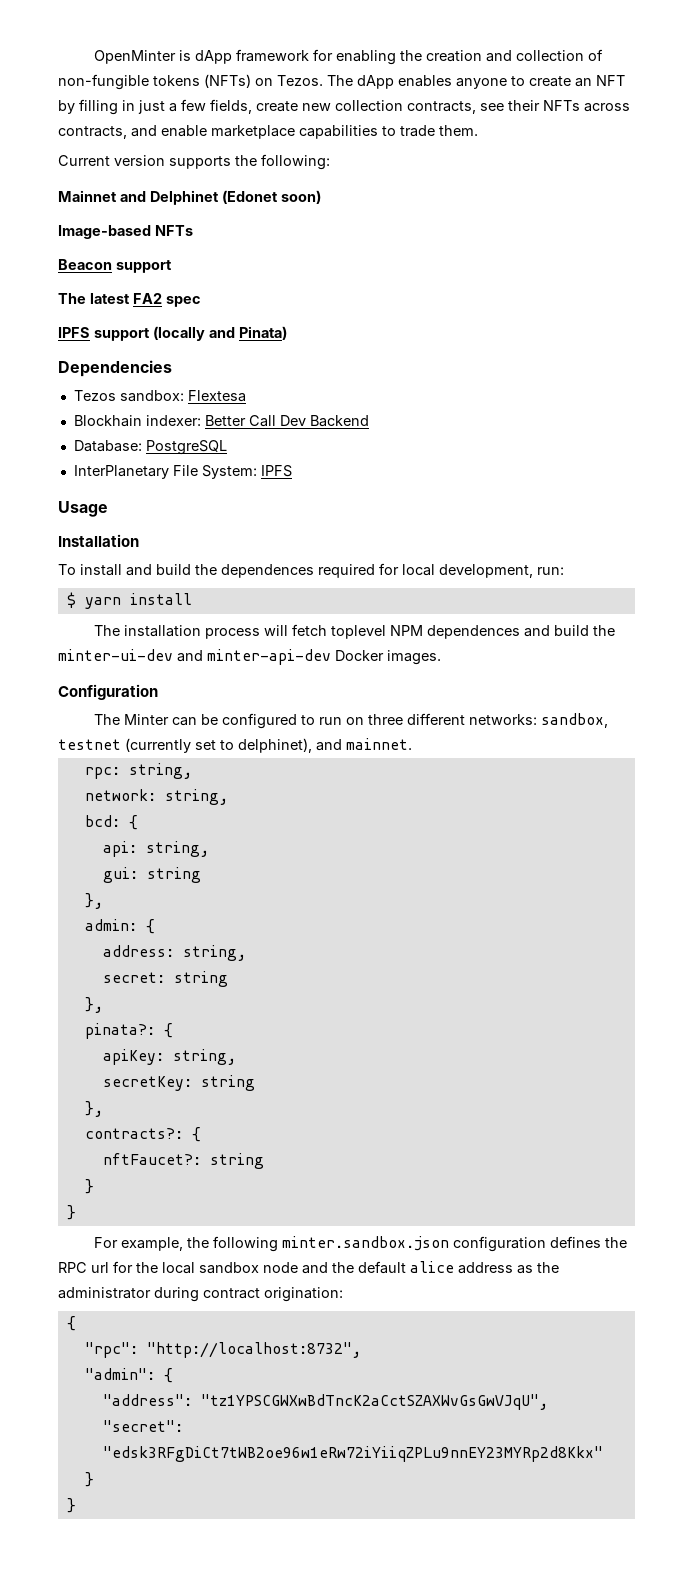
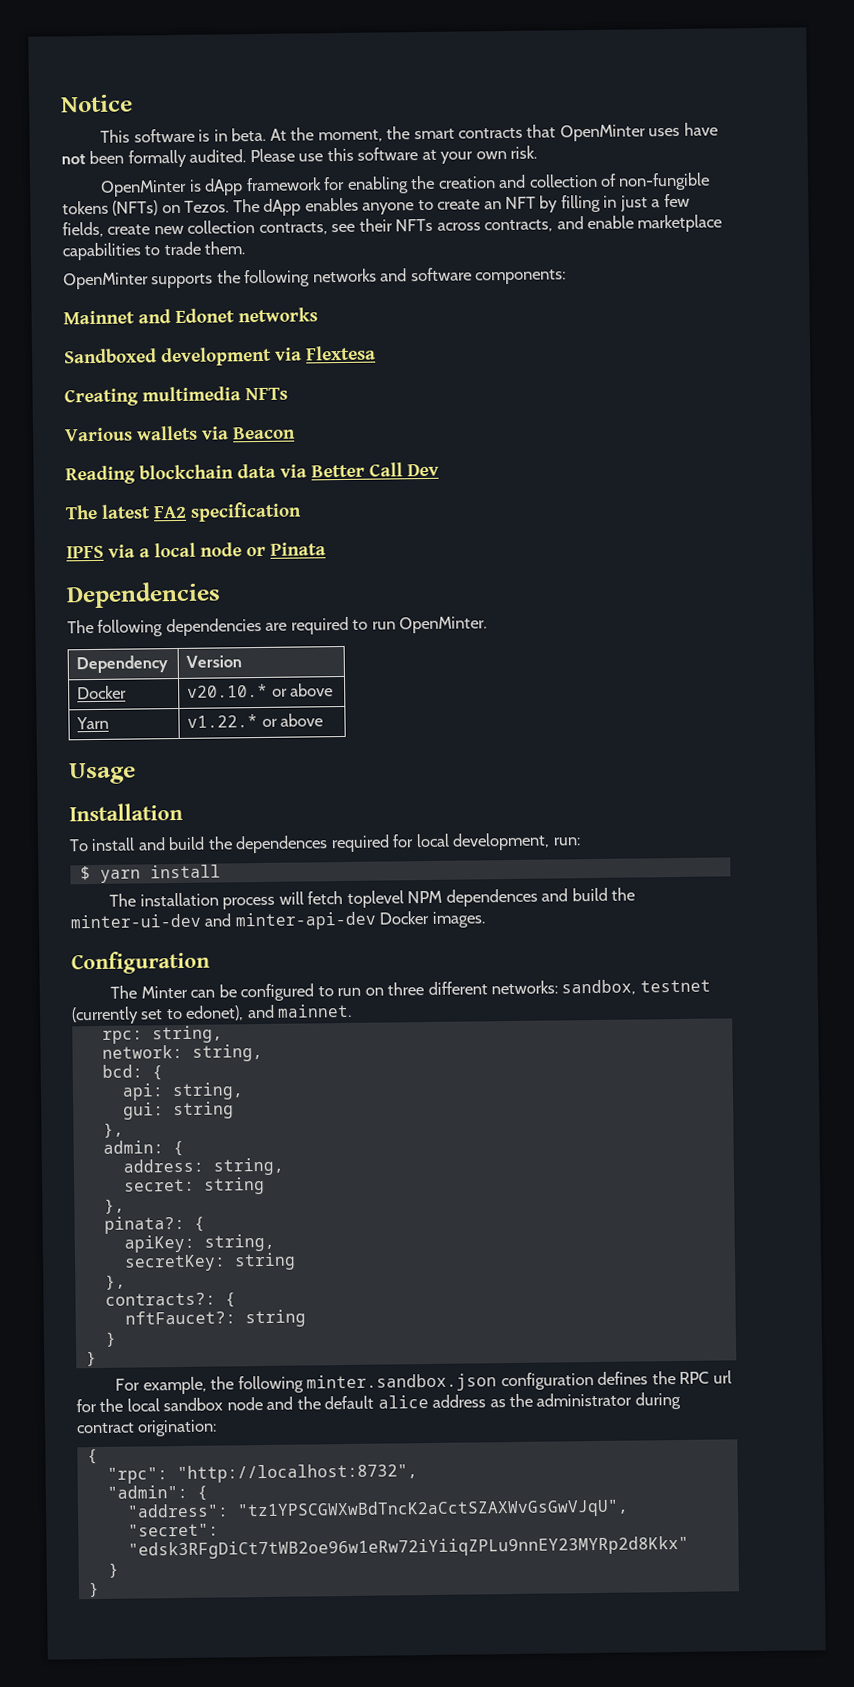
+ Notice
+ This software is in beta. At the moment, the smart contracts that OpenMinter uses have not been formally audited. Please use this software at your own risk.
- Current version supports the following:
- Mainnet and Delphinet (Edonet soon)
- Image-based NFTs
- Beacon support
+ OpenMinter supports the following networks and software components:
+ Mainnet and Edonet networks
+ Sandboxed development via Flextesa
+ Creating multimedia NFTs
+ Various wallets via Beacon
+ Reading blockchain data via Better Call Dev
- The latest FA2 spec
- IPFS support (locally and Pinata)
+ The latest FA2 specification
+ IPFS via a local node or Pinata
  Dependencies
- Tezos sandbox: Flextesa
- Blockhain indexer: Better Call Dev Backend
- Database: PostgreSQL
- InterPlanetary File System: IPFS
+ The following dependencies are required to run OpenMinter.
+ Dependency | Version
+ Docker | v20.10.* or above
+ Yarn | v1.22.* or above
- The Minter can be configured to run on three different networks: sandbox, testnet (currently set to delphinet), and mainnet.
+ The Minter can be configured to run on three different networks: sandbox, testnet (currently set to edonet), and mainnet.

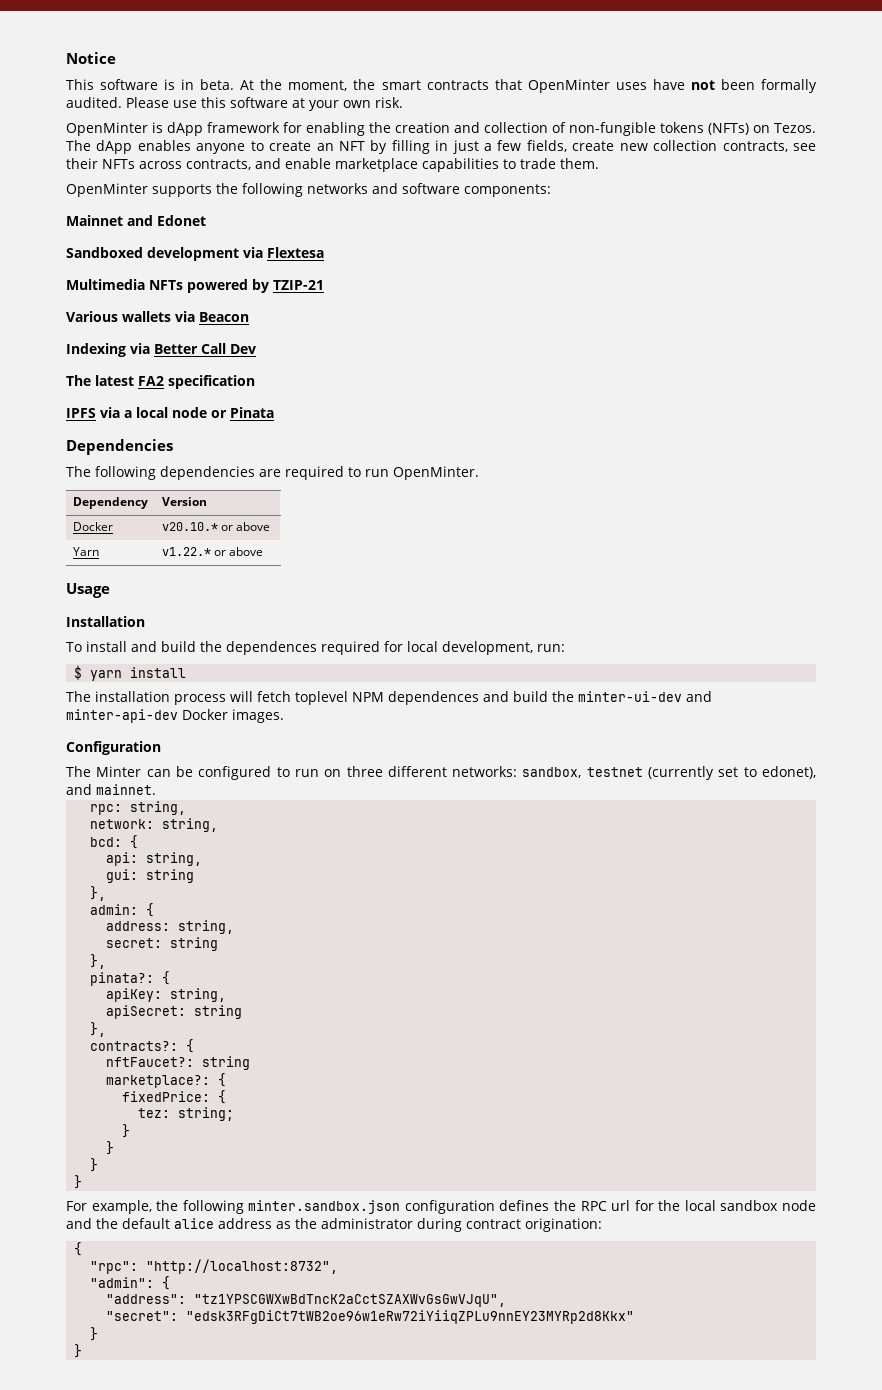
- Mainnet and Edonet networks
+ Mainnet and Edonet
- Creating multimedia NFTs
+ Multimedia NFTs powered by TZIP-21
- Reading blockchain data via Better Call Dev
+ Indexing via Better Call Dev
- secretKey: string
+ apiSecret: string
+ marketplace?: {
+ fixedPrice: {
+ tez: string;
+ }
+ }

